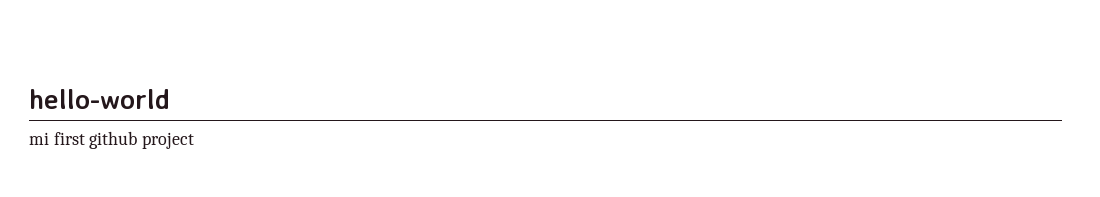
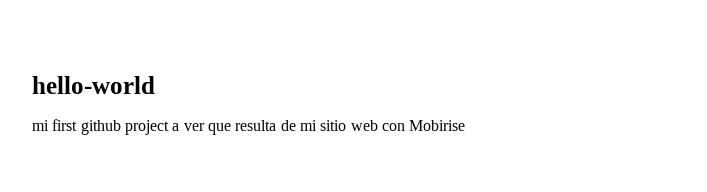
- mi first github project
+ mi first github project a ver que resulta de mi sitio web con Mobirise

